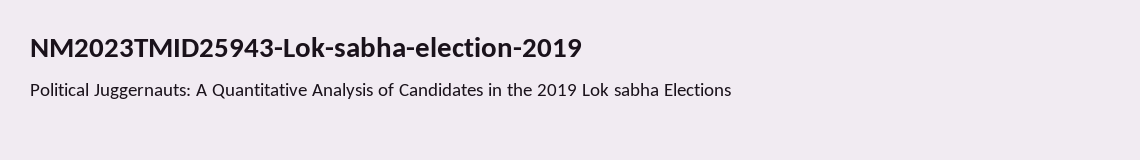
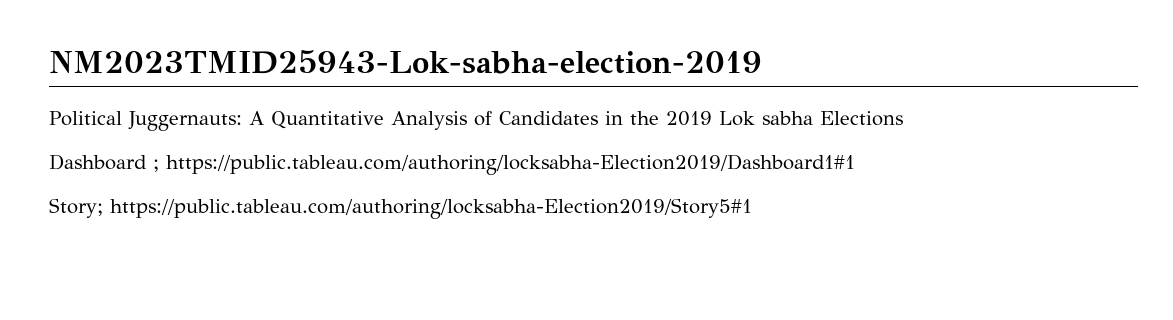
+ Dashboard ; https://public.tableau.com/authoring/locksabha-Election2019/Dashboard1#1
+ Story; https://public.tableau.com/authoring/locksabha-Election2019/Story5#1

